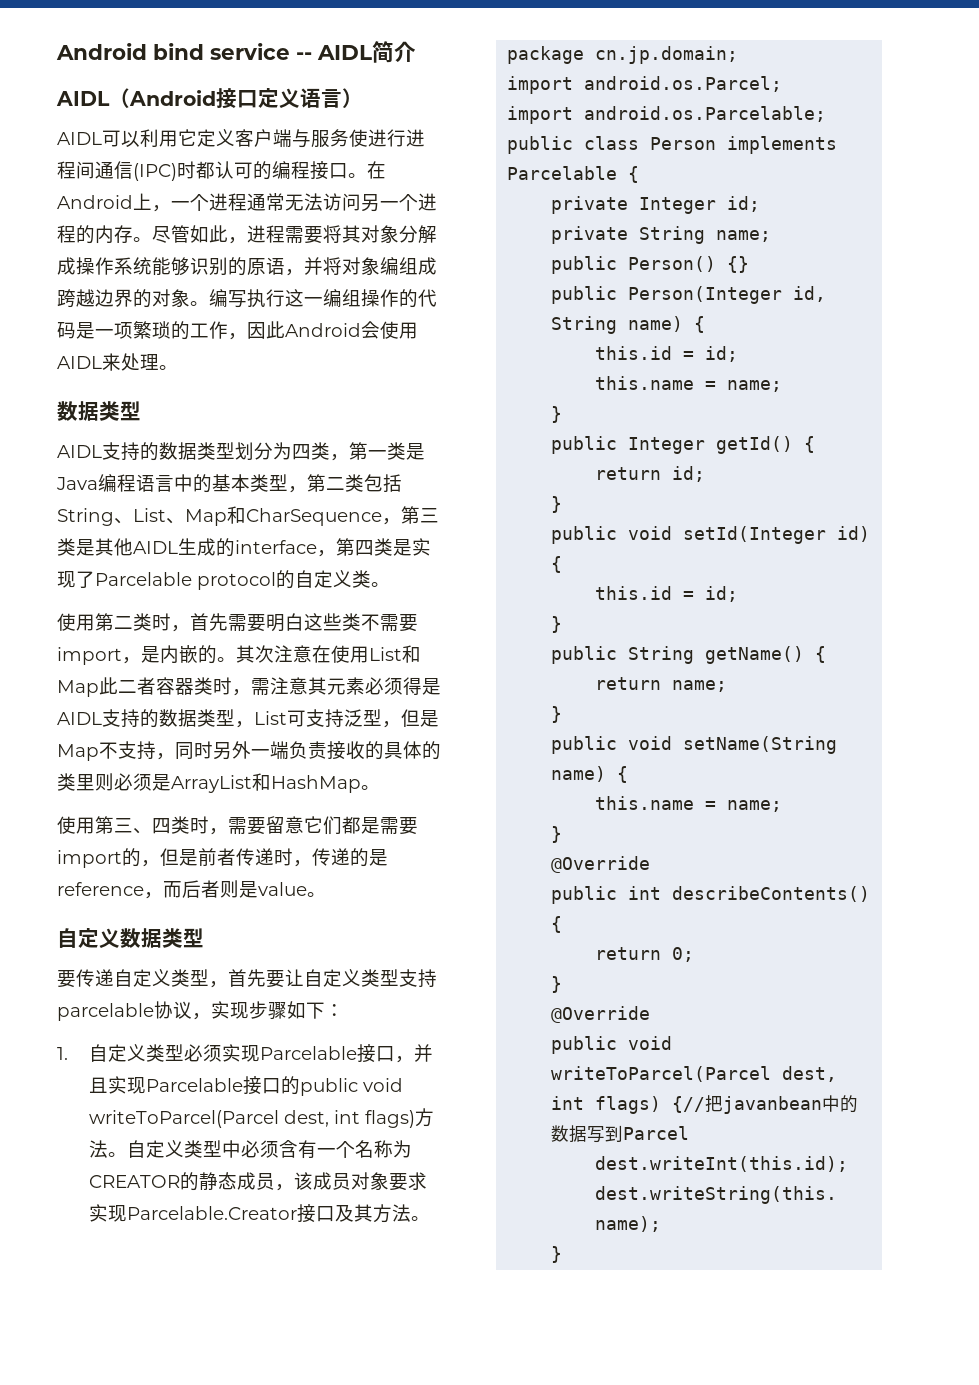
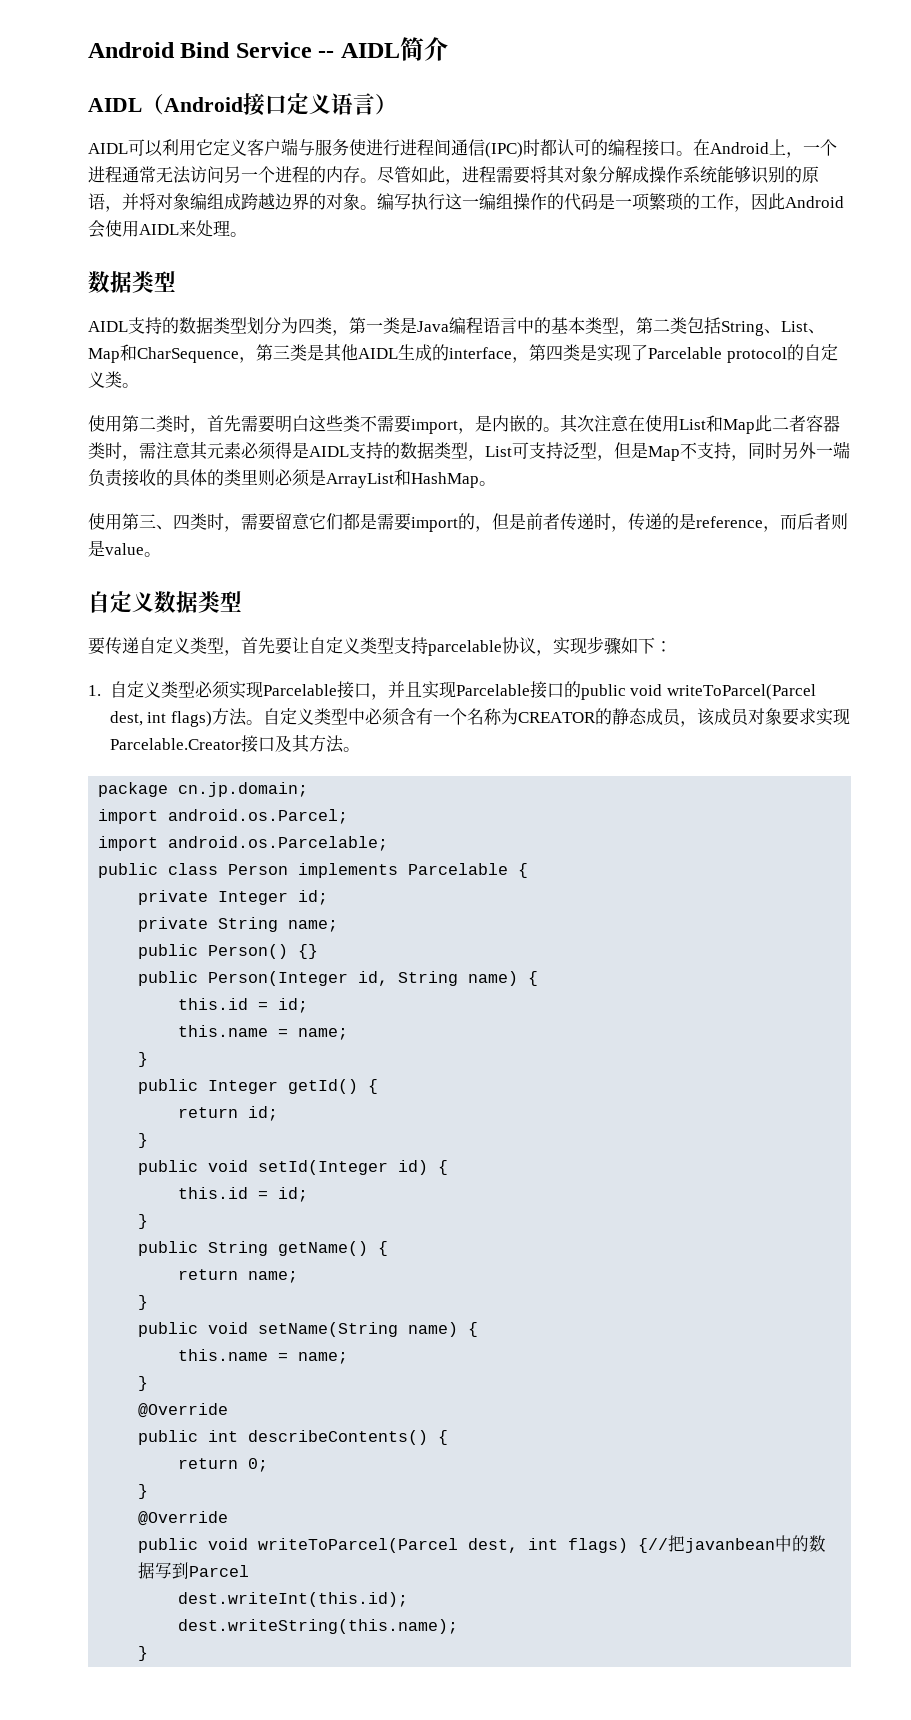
- Android bind service -- AIDL简介
+ Android Bind Service -- AIDL简介

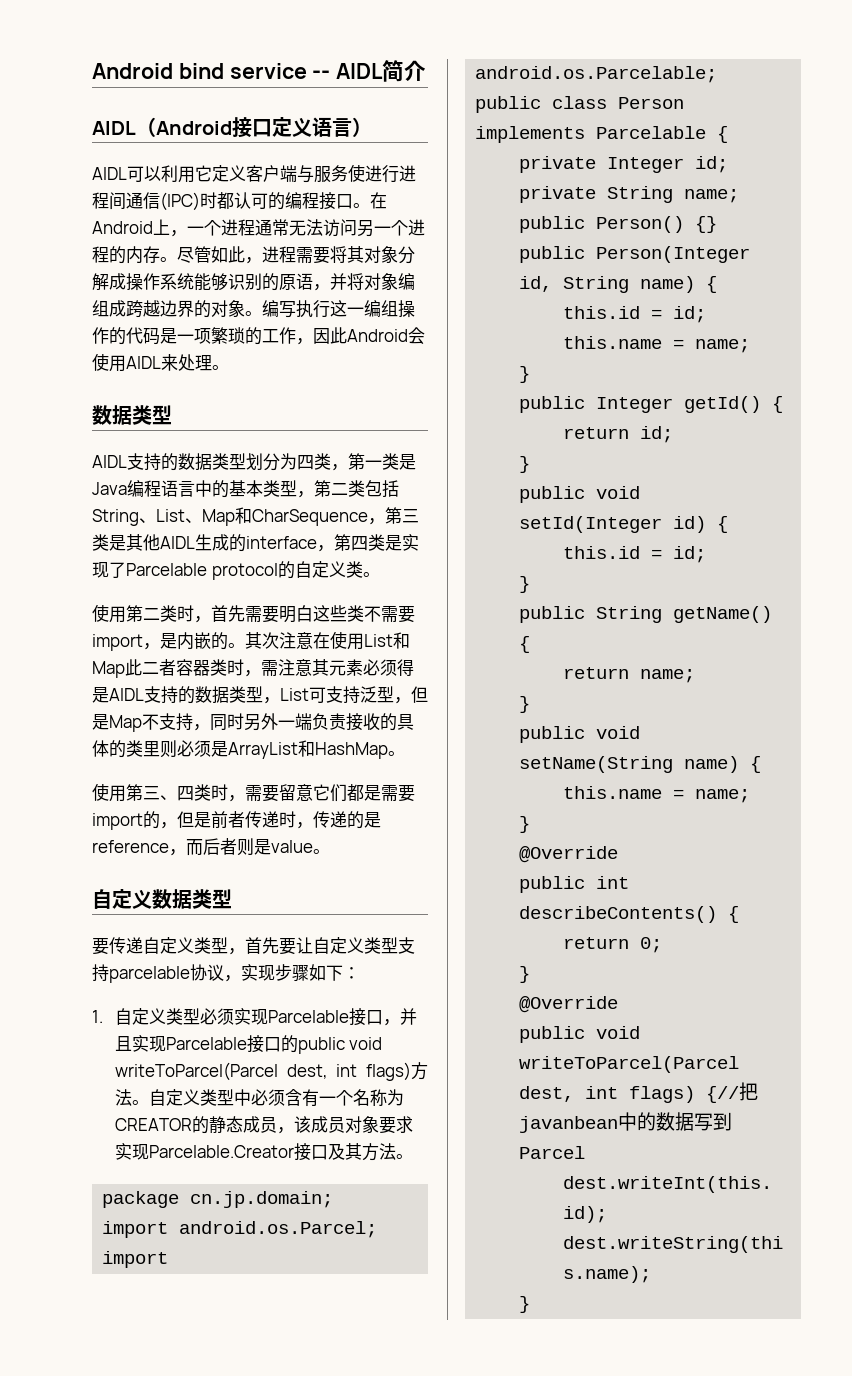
- Android Bind Service -- AIDL简介
+ Android bind service -- AIDL简介

